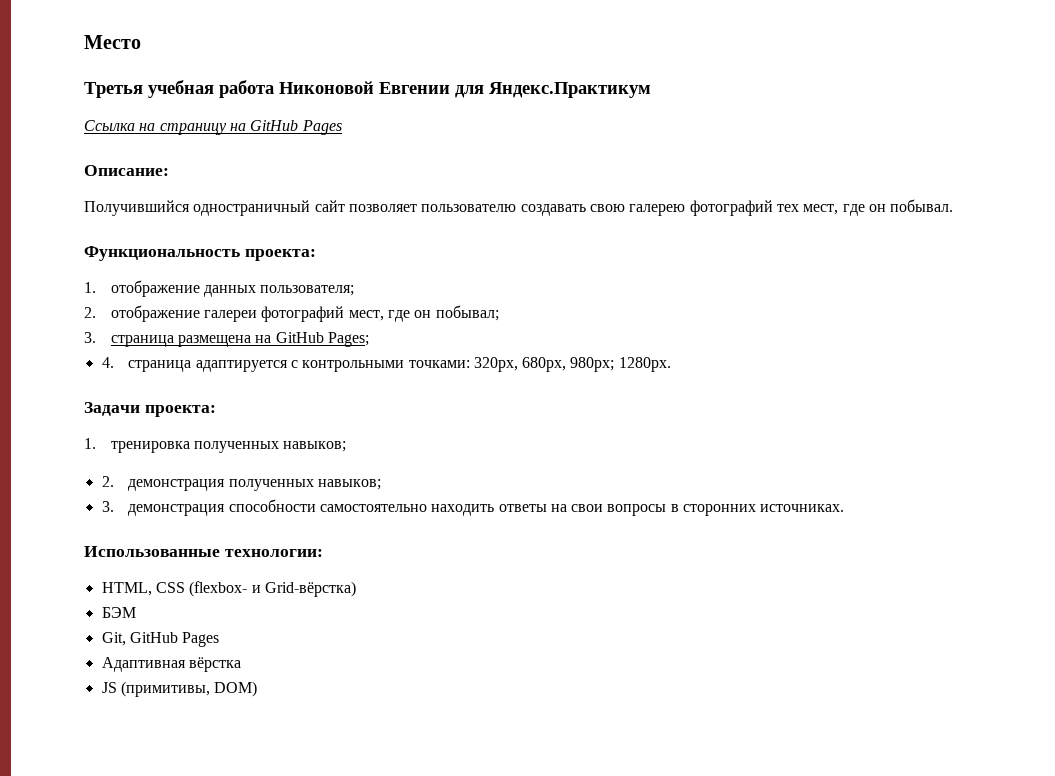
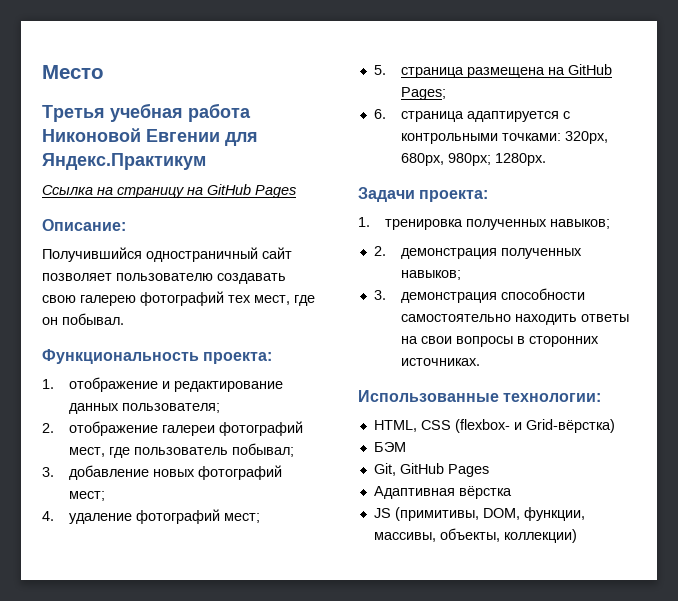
- 1. отображение данных пользователя;
+ 1. отображение и редактирование данных пользователя;
- 2. отображение галереи фотографий мест, где он побывал;
+ 2. отображение галереи фотографий мест, где пользователь побывал;
- 3. страница размещена на GitHub Pages;
+ 3. добавление новых фотографий мест;
+ 4. удаление фотографий мест;
+ 5. страница размещена на GitHub Pages;
- 4. страница адаптируется с контрольными точками: 320px, 680px, 980px; 1280px.
+ 6. страница адаптируется с контрольными точками: 320px, 680px, 980px; 1280px.
- JS (примитивы, DOM)
+ JS (примитивы, DOM, функции, массивы, объекты, коллекции)

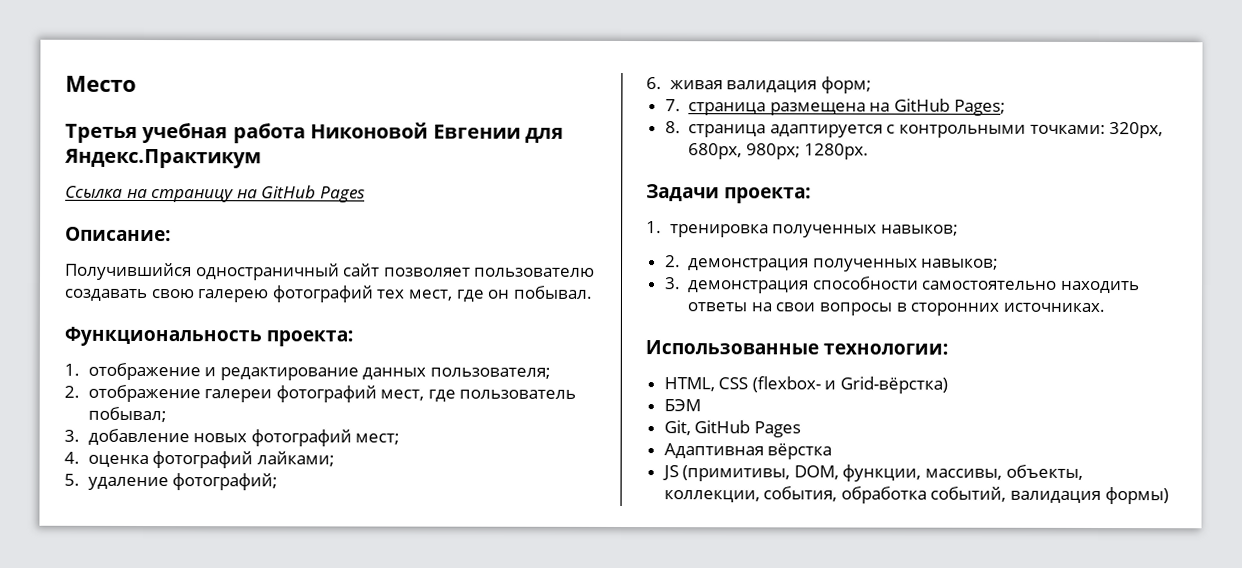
- 4. удаление фотографий мест;
- 5. страница размещена на GitHub Pages;
+ 4. оценка фотографий лайками;
+ 5. удаление фотографий;
+ 6. живая валидация форм;
+ 7. страница размещена на GitHub Pages;
- 6. страница адаптируется с контрольными точками: 320px, 680px, 980px; 1280px.
+ 8. страница адаптируется с контрольными точками: 320px, 680px, 980px; 1280px.
- JS (примитивы, DOM, функции, массивы, объекты, коллекции)
+ JS (примитивы, DOM, функции, массивы, объекты, коллекции, события, обработка событий, валидация формы)

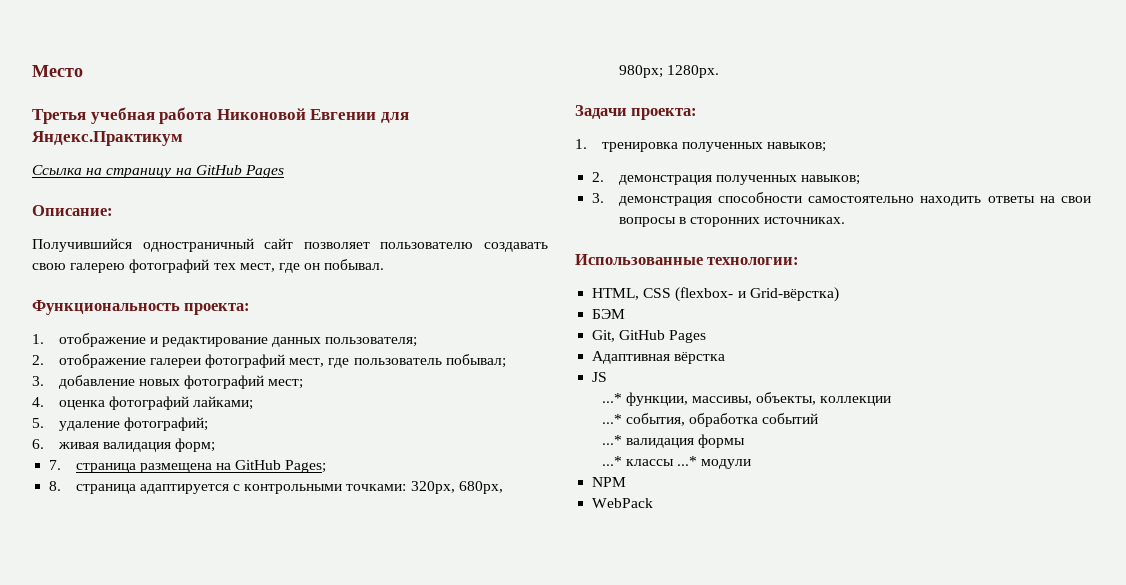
- JS (примитивы, DOM, функции, массивы, объекты, коллекции, события, обработка событий, валидация формы)
+ JS
+ ...* функции, массивы, объекты, коллекции
+ ...* события, обработка событий
+ ...* валидация формы
+ ...* классы ...* модули
+ NPM
+ WebPack

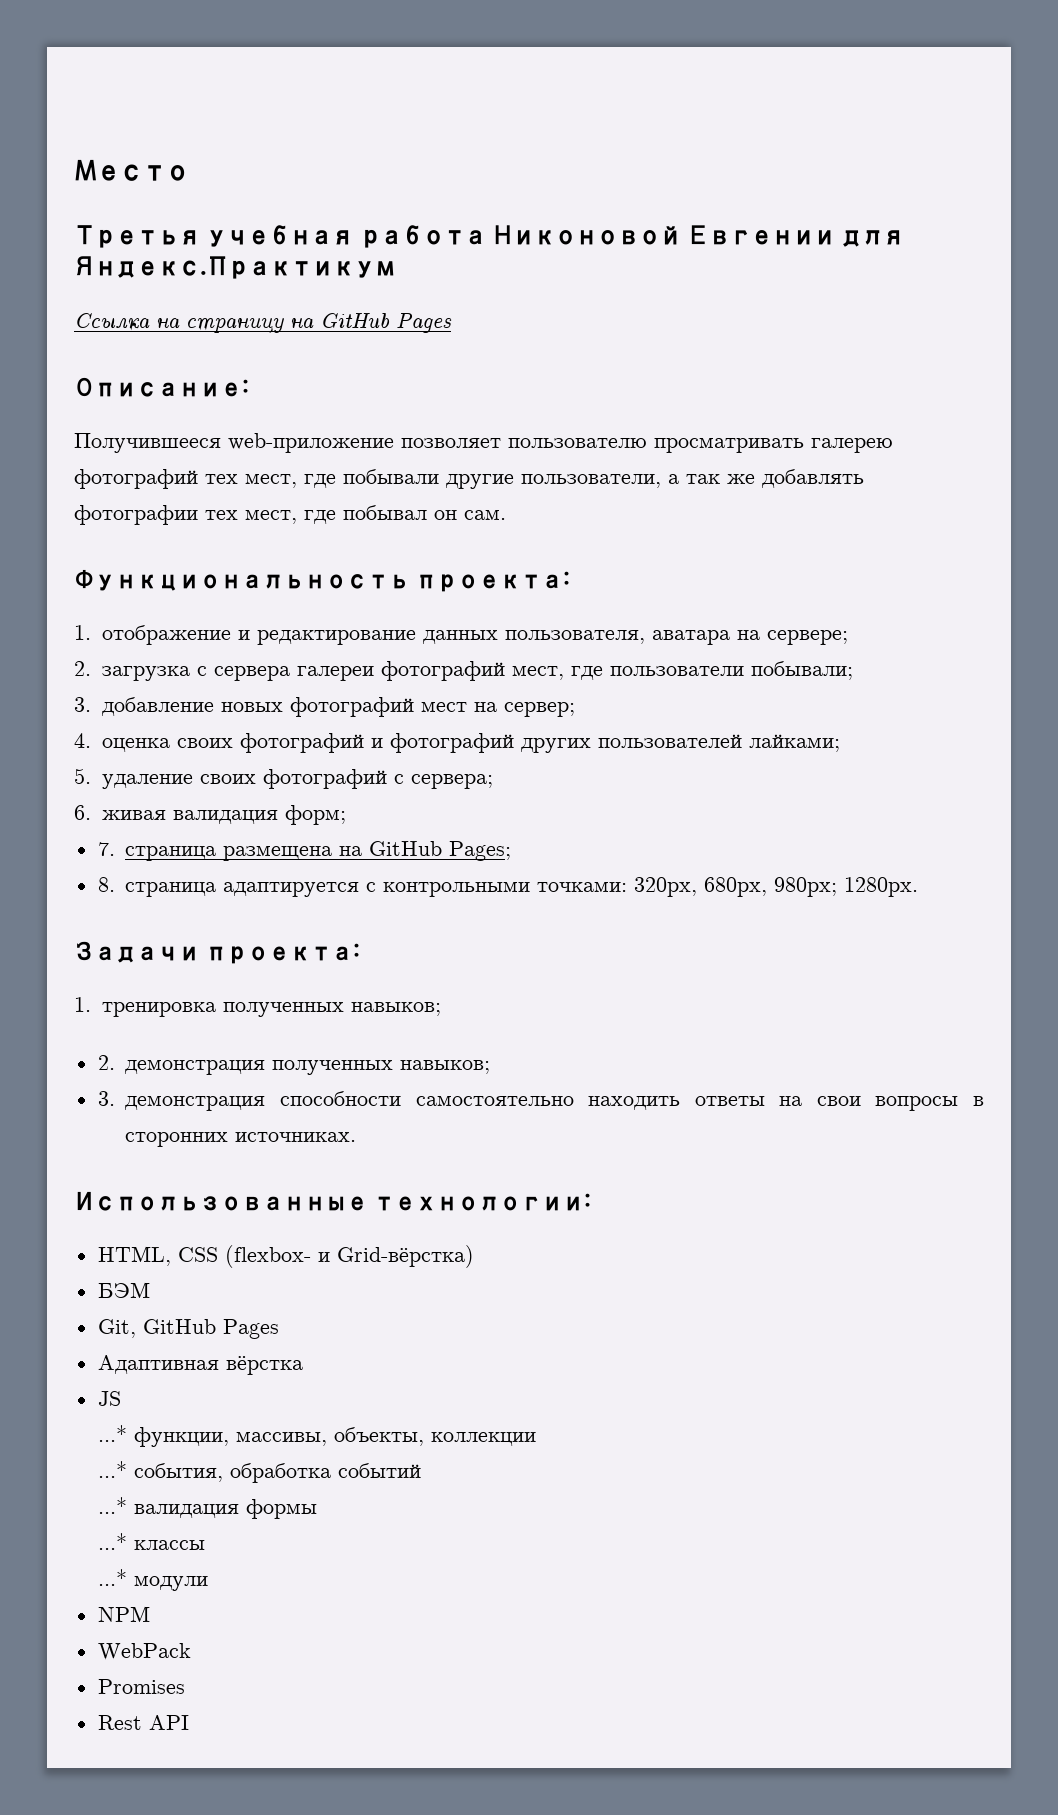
- Получившийся одностраничный сайт позволяет пользователю создавать свою галерею фотографий тех мест, где он побывал.
+ Получившееся web-приложение позволяет пользователю просматривать галерею фотографий тех мест, где побывали другие пользователи, а так же добавлять фотографии тех мест, где побывал он сам.
- 1. отображение и редактирование данных пользователя;
- 2. отображение галереи фотографий мест, где пользователь побывал;
+ 1. отображение и редактирование данных пользователя, аватара на сервере;
+ 2. загрузка с сервера галереи фотографий мест, где пользователи побывали;
- 3. добавление новых фотографий мест;
+ 3. добавление новых фотографий мест на сервер;
- 4. оценка фотографий лайками;
+ 4. оценка своих фотографий и фотографий других пользователей лайками;
- 5. удаление фотографий;
+ 5. удаление своих фотографий с сервера;
- ...* классы ...* модули
+ ...* классы
+ ...* модули
+ Promises
+ Rest API

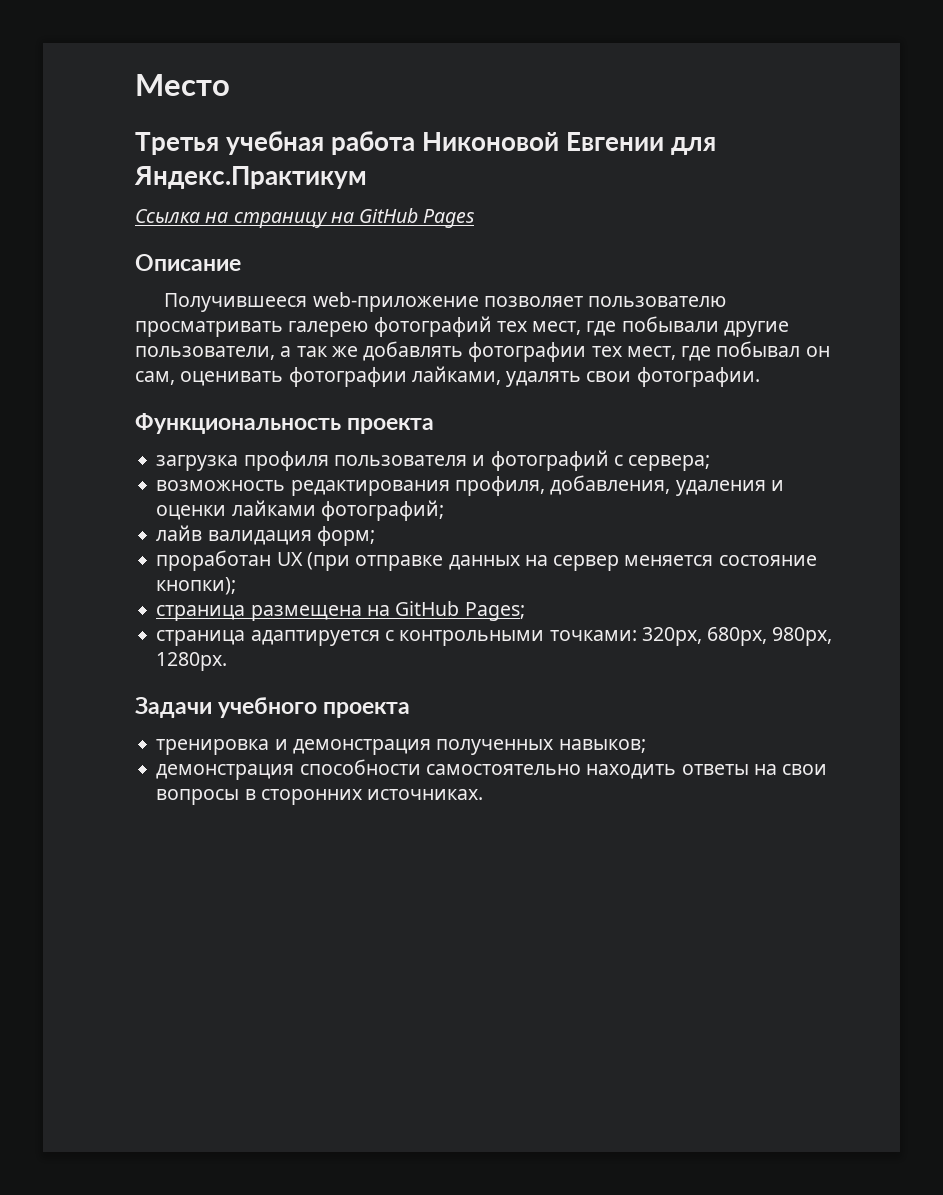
- Описание:
+ Описание
- Получившееся web-приложение позволяет пользователю просматривать галерею фотографий тех мест, где побывали другие пользователи, а так же добавлять фотографии тех мест, где побывал он сам.
- Функциональность проекта:
- 1. отображение и редактирование данных пользователя, аватара на сервере;
- 2. загрузка с сервера галереи фотографий мест, где пользователи побывали;
- 3. добавление новых фотографий мест на сервер;
- 4. оценка своих фотографий и фотографий других пользователей лайками;
- 5. удаление своих фотографий с сервера;
- 6. живая валидация форм;
- 7. страница размещена на GitHub Pages;
+ Получившееся web-приложение позволяет пользователю просматривать галерею фотографий тех мест, где побывали другие пользователи, а так же добавлять фотографии тех мест, где побывал он сам, оценивать фотографии лайками, удалять свои фотографии.
+ Функциональность проекта
+ загрузка профиля пользователя и фотографий с сервера;
+ возможность редактирования профиля, добавления, удаления и оценки лайками фотографий;
+ лайв валидация форм;
+ проработан UX (при отправке данных на сервер меняется состояние кнопки);
+ страница размещена на GitHub Pages;
- 8. страница адаптируется с контрольными точками: 320px, 680px, 980px; 1280px.
+ страница адаптируется с контрольными точками: 320px, 680px, 980px, 1280px.
- Задачи проекта:
- 1. тренировка полученных навыков;
- 2. демонстрация полученных навыков;
+ Задачи учебного проекта
+ тренировка и демонстрация полученных навыков;
- 3. демонстрация способности самостоятельно находить ответы на свои вопросы в сторонних источниках.
+ демонстрация способности самостоятельно находить ответы на свои вопросы в сторонних источниках.
- Использованные технологии:
- HTML, CSS (flexbox- и Grid-вёрстка)
- БЭМ
- Git, GitHub Pages
- Адаптивная вёрстка
- JS
- ...* функции, массивы, объекты, коллекции
- ...* события, обработка событий
- ...* валидация формы
- ...* классы
- ...* модули
- NPM
- WebPack
- Promises
- Rest API

